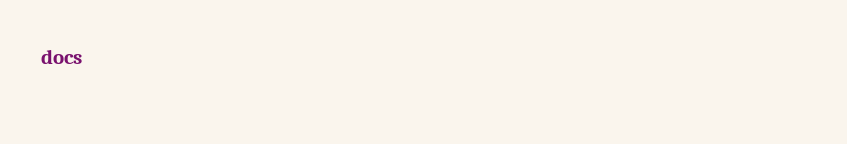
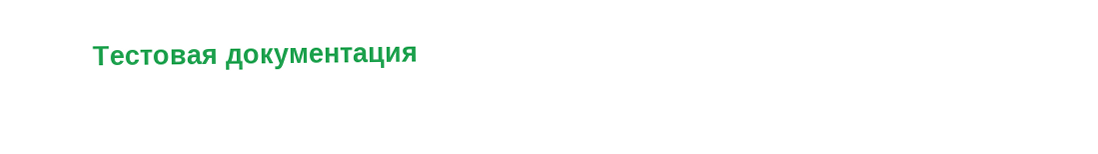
- docs
+ Тестовая документация

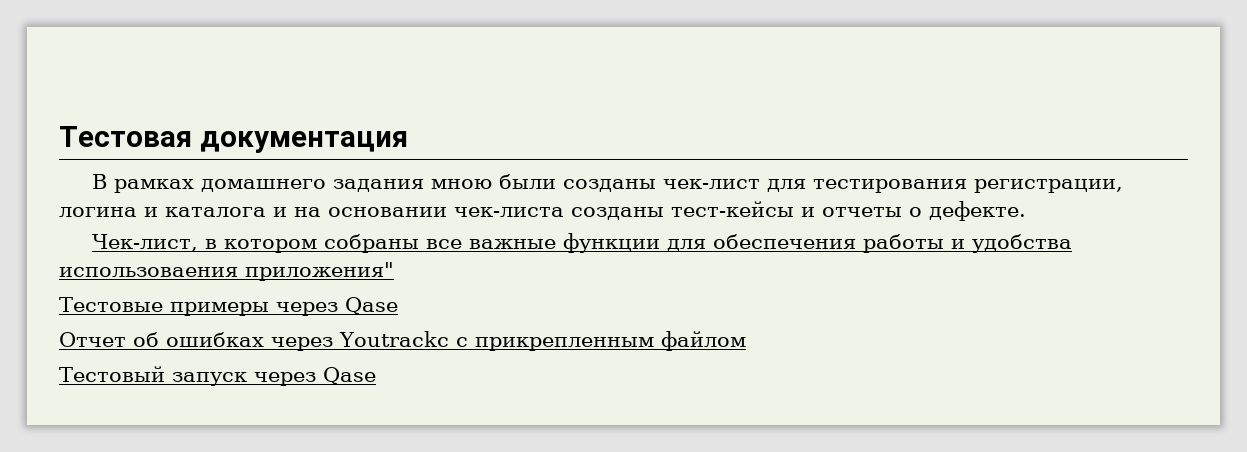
+ В рамках домашнего задания мною были созданы чек-лист для тестирования регистрации, логина и каталога и на основании чек-листа созданы тест-кейсы и отчеты о дефекте.
+ Чек-лист, в котором собраны все важные функции для обеспечения работы и удобства использоваения приложения"
+ Тестовые примеры через Qase
+ Отчет об ошибках через Youtrackс с прикрепленным файлом
+ Тестовый запуск через Qase

